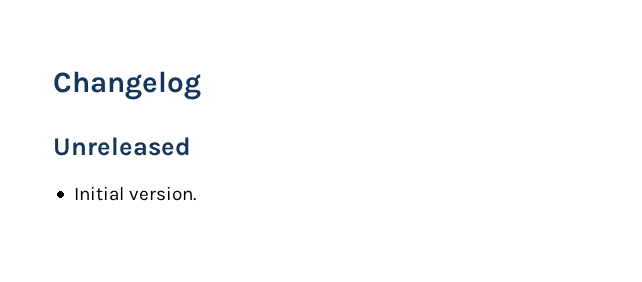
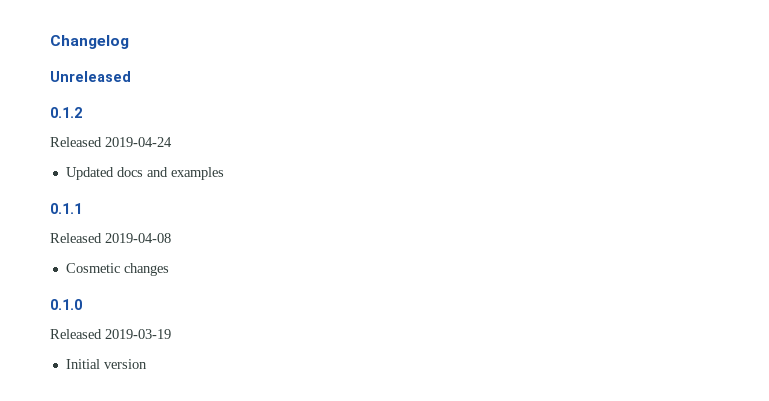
+ 0.1.2
+ Released 2019-04-24
+ Updated docs and examples
+ 0.1.1
+ Released 2019-04-08
+ Cosmetic changes
+ 0.1.0
+ Released 2019-03-19
- Initial version.
+ Initial version

